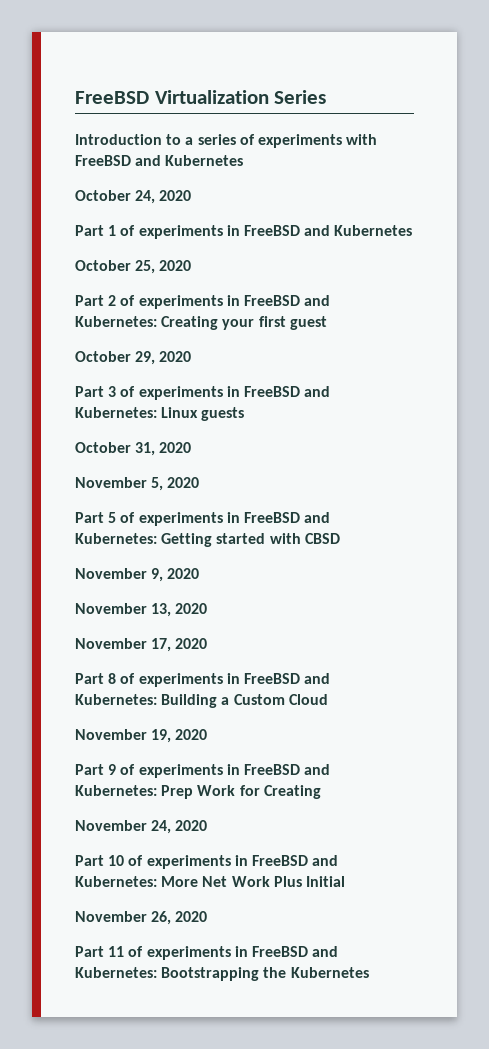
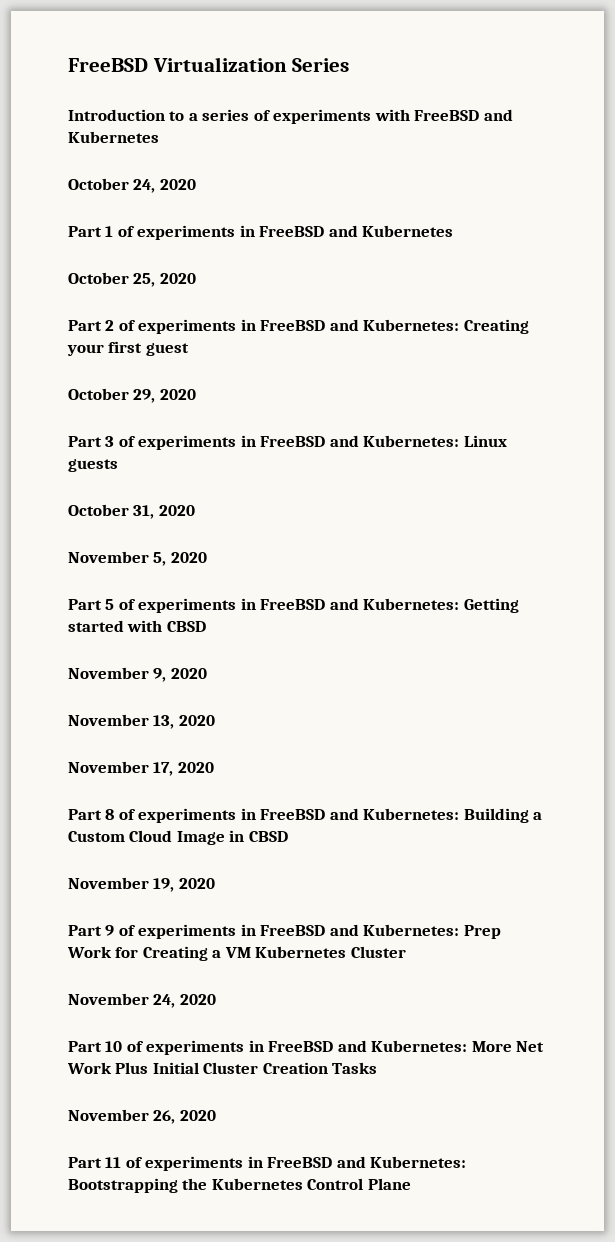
- Part 8 of experiments in FreeBSD and Kubernetes: Building a Custom Cloud
+ Part 8 of experiments in FreeBSD and Kubernetes: Building a Custom Cloud Image in CBSD
- Part 9 of experiments in FreeBSD and Kubernetes: Prep Work for Creating
+ Part 9 of experiments in FreeBSD and Kubernetes: Prep Work for Creating a VM Kubernetes Cluster
- Part 10 of experiments in FreeBSD and Kubernetes: More Net Work Plus Initial
+ Part 10 of experiments in FreeBSD and Kubernetes: More Net Work Plus Initial Cluster Creation Tasks
- Part 11 of experiments in FreeBSD and Kubernetes: Bootstrapping the Kubernetes
+ Part 11 of experiments in FreeBSD and Kubernetes: Bootstrapping the Kubernetes Control Plane

